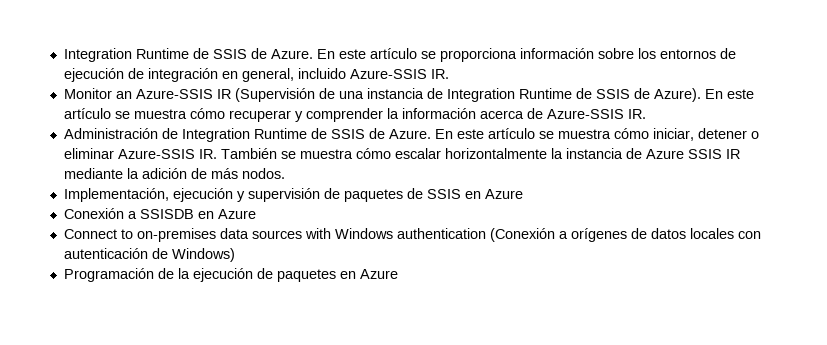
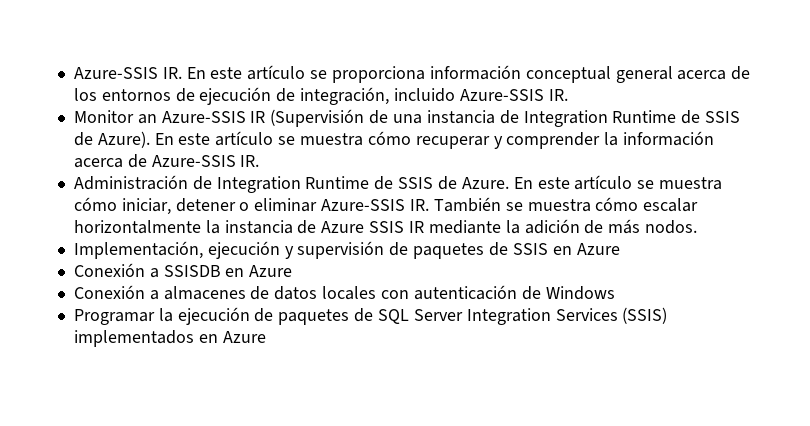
- Integration Runtime de SSIS de Azure. En este artículo se proporciona información sobre los entornos de ejecución de integración en general, incluido Azure-SSIS IR.
+ Azure-SSIS IR. En este artículo se proporciona información conceptual general acerca de los entornos de ejecución de integración, incluido Azure-SSIS IR.
- Connect to on-premises data sources with Windows authentication (Conexión a orígenes de datos locales con autenticación de Windows)
- Programación de la ejecución de paquetes en Azure
+ Conexión a almacenes de datos locales con autenticación de Windows
+ Programar la ejecución de paquetes de SQL Server Integration Services (SSIS) implementados en Azure

